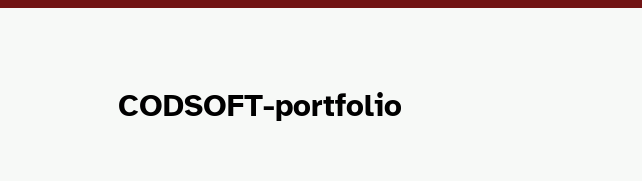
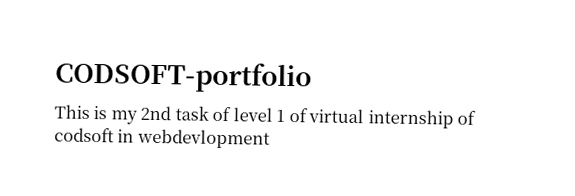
+ This is my 2nd task of level 1 of virtual internship of codsoft in webdevlopment

